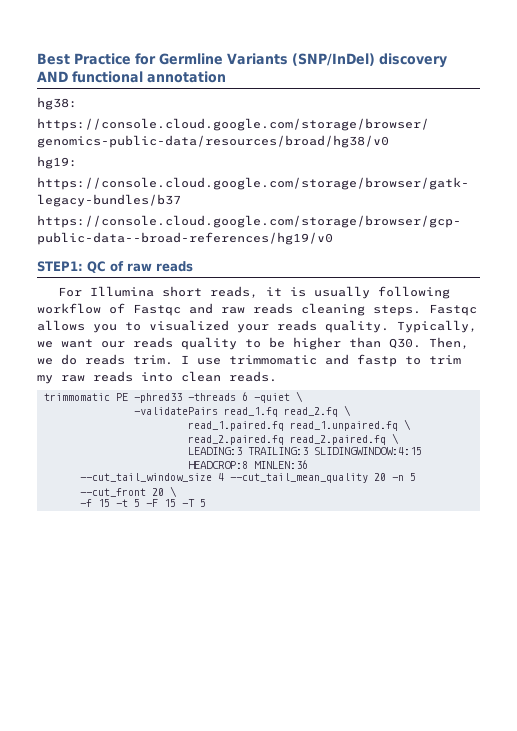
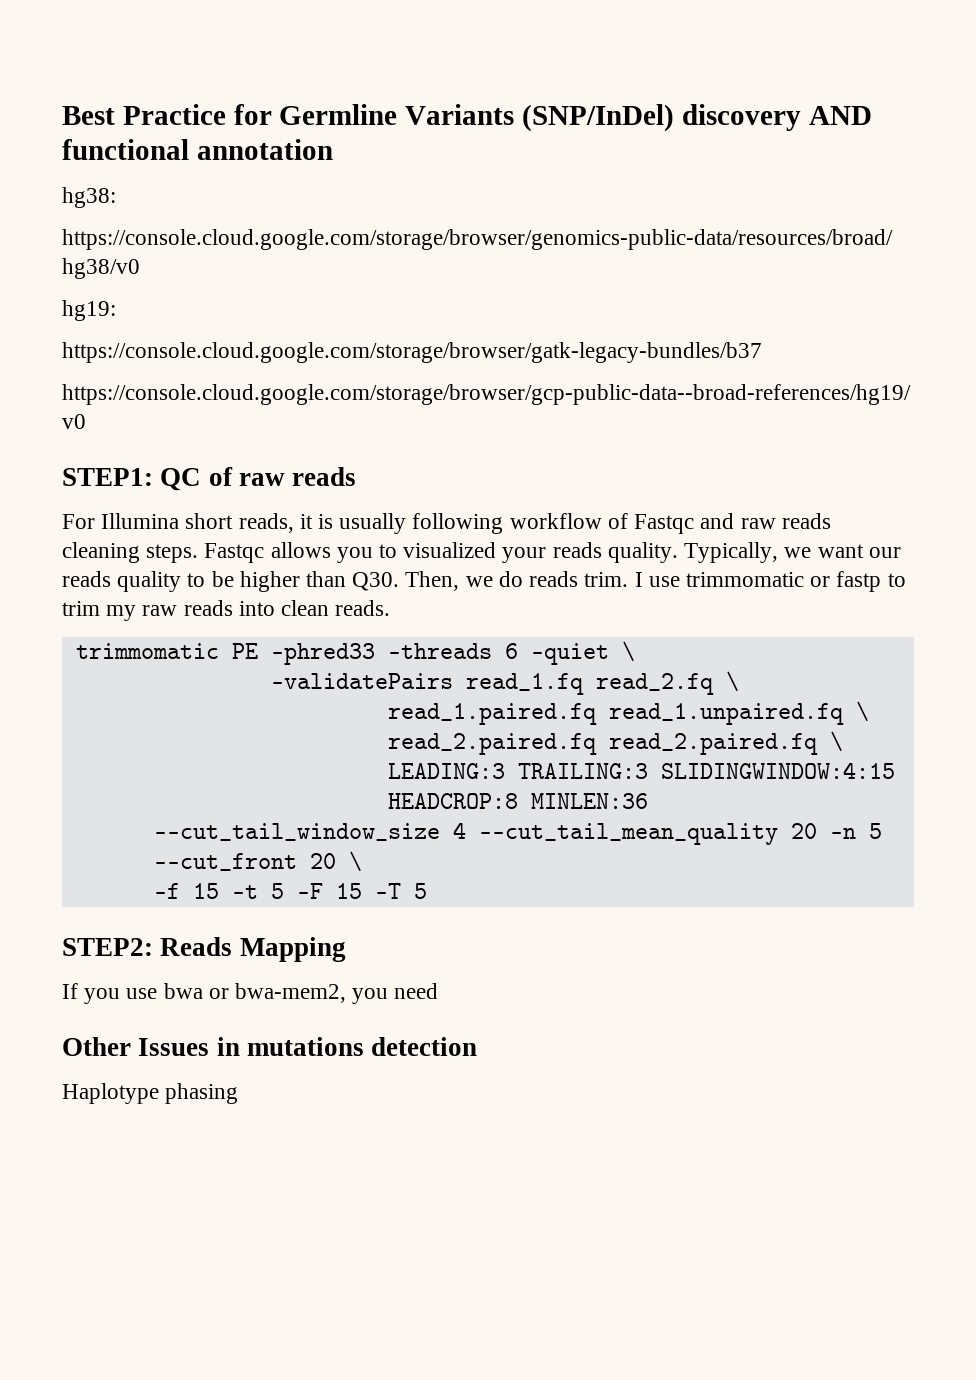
- I use trimmomatic and fastp to trim my raw reads into clean reads.
+ I use trimmomatic or fastp to trim my raw reads into clean reads.
+ STEP2: Reads Mapping
+ If you use bwa or bwa-mem2, you need
+ Other Issues in mutations detection
+ Haplotype phasing

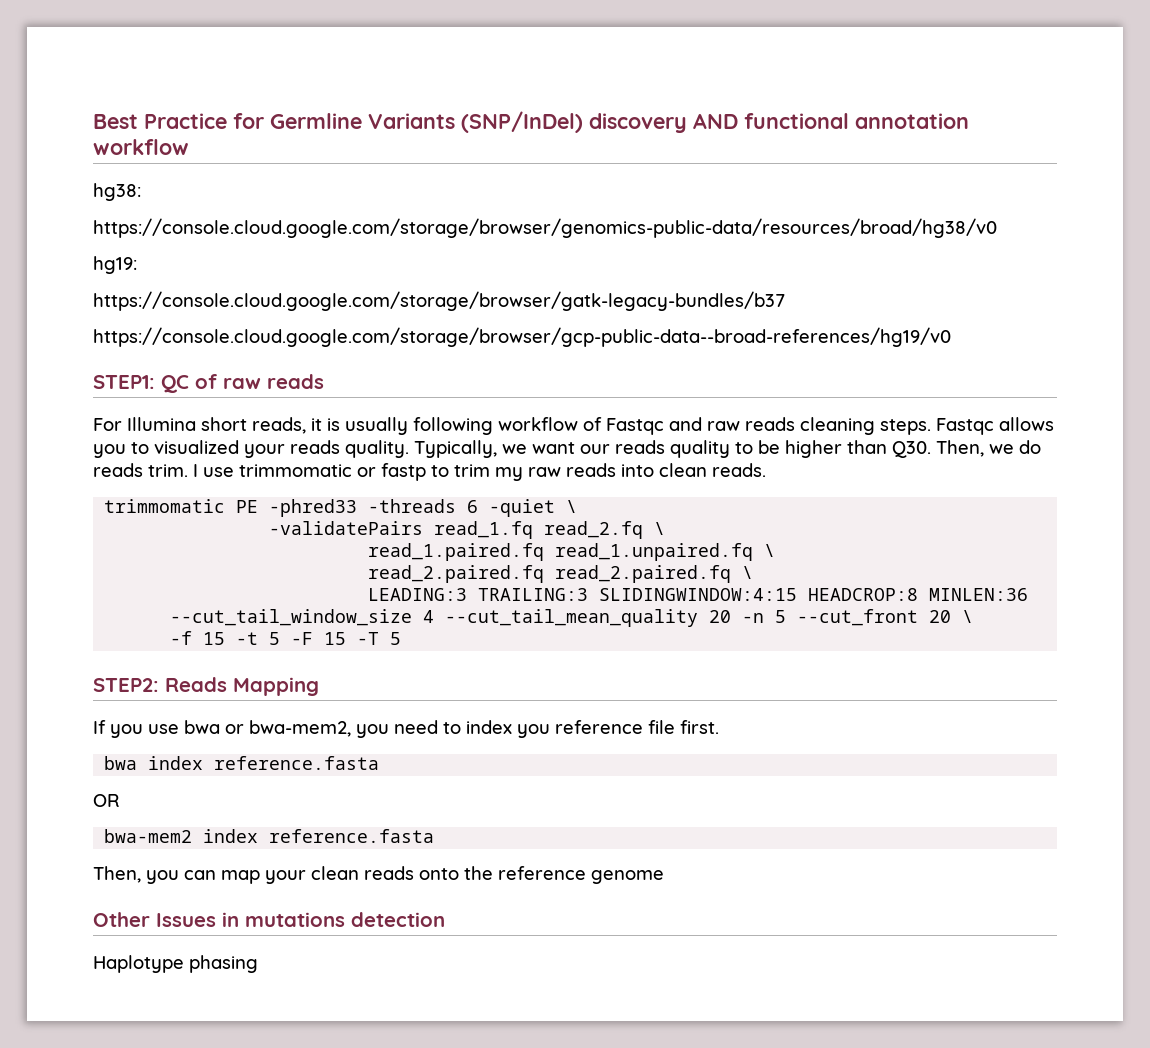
- Best Practice for Germline Variants (SNP/InDel) discovery AND functional annotation
+ Best Practice for Germline Variants (SNP/InDel) discovery AND functional annotation workflow
- If you use bwa or bwa-mem2, you need
+ If you use bwa or bwa-mem2, you need to index you reference file first.
+ bwa index reference.fasta
+ OR
+ bwa-mem2 index reference.fasta
+ Then, you can map your clean reads onto the reference genome

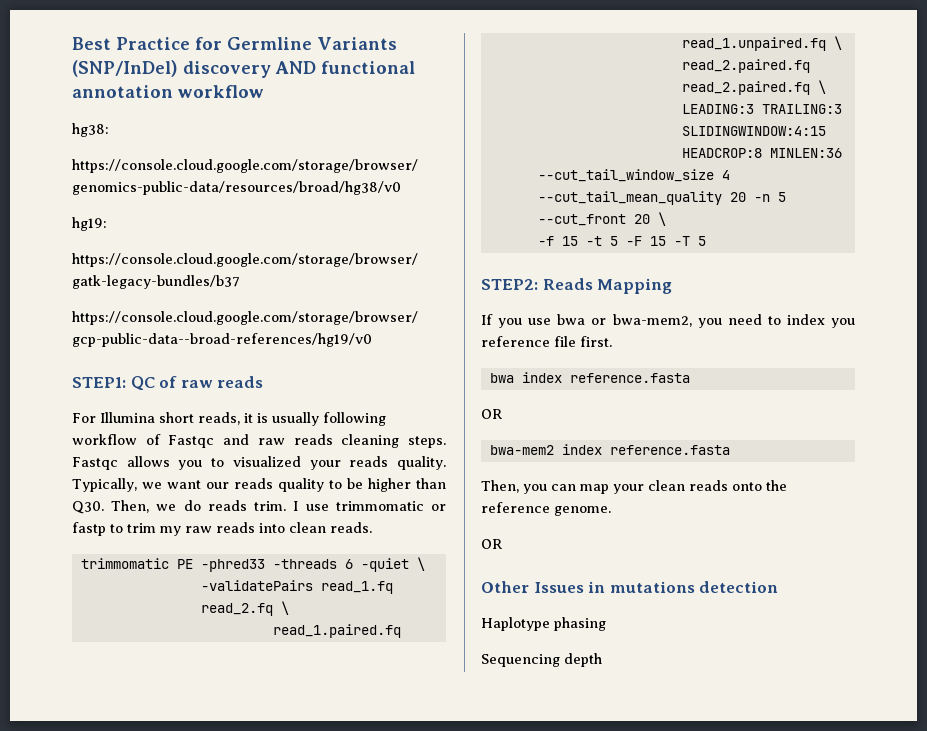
- Then, you can map your clean reads onto the reference genome
+ Then, you can map your clean reads onto the reference genome.
+ OR
+ Sequencing depth

